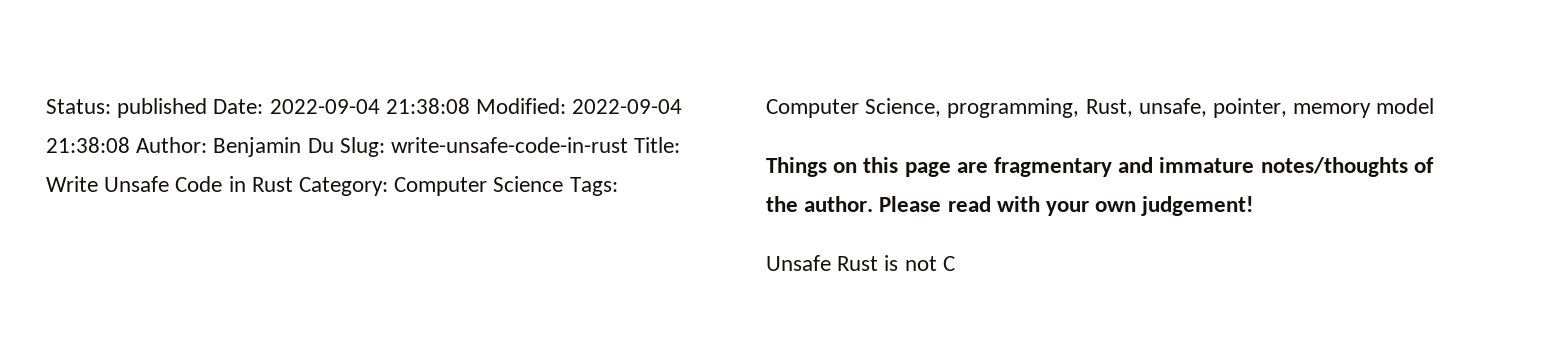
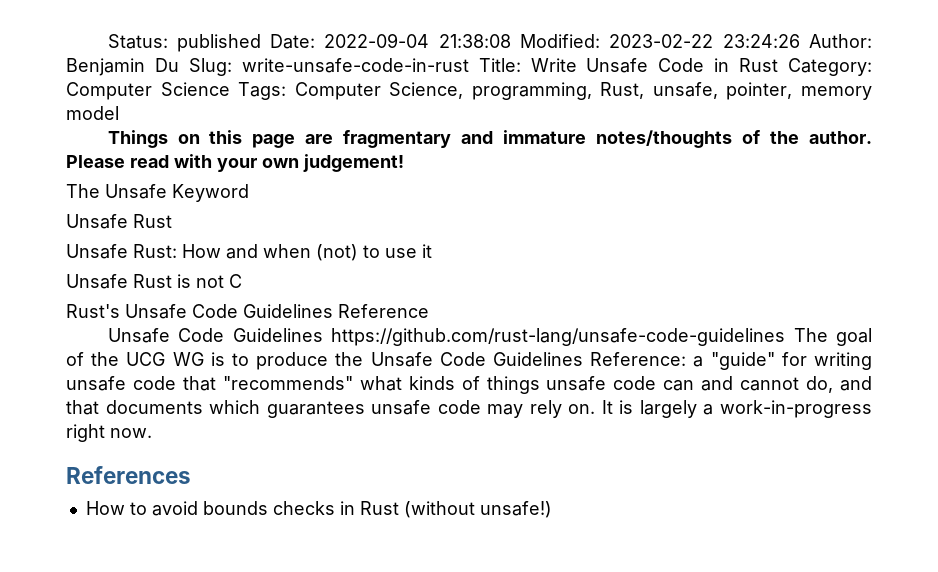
- Status: published Date: 2022-09-04 21:38:08 Modified: 2022-09-04 21:38:08 Author: Benjamin Du Slug: write-unsafe-code-in-rust Title: Write Unsafe Code in Rust Category: Computer Science Tags: Computer Science, programming, Rust, unsafe, pointer, memory model
+ Status: published Date: 2022-09-04 21:38:08 Modified: 2023-02-22 23:24:26 Author: Benjamin Du Slug: write-unsafe-code-in-rust Title: Write Unsafe Code in Rust Category: Computer Science Tags: Computer Science, programming, Rust, unsafe, pointer, memory model
+ The Unsafe Keyword
+ Unsafe Rust
+ Unsafe Rust: How and when (not) to use it
+ Rust's Unsafe Code Guidelines Reference
+ Unsafe Code Guidelines https://github.com/rust-lang/unsafe-code-guidelines The goal of the UCG WG is to produce the Unsafe Code Guidelines Reference: a "guide" for writing unsafe code that "recommends" what kinds of things unsafe code can and cannot do, and that documents which guarantees unsafe code may rely on. It is largely a work-in-progress right now.
+ References
+ How to avoid bounds checks in Rust (without unsafe!)

